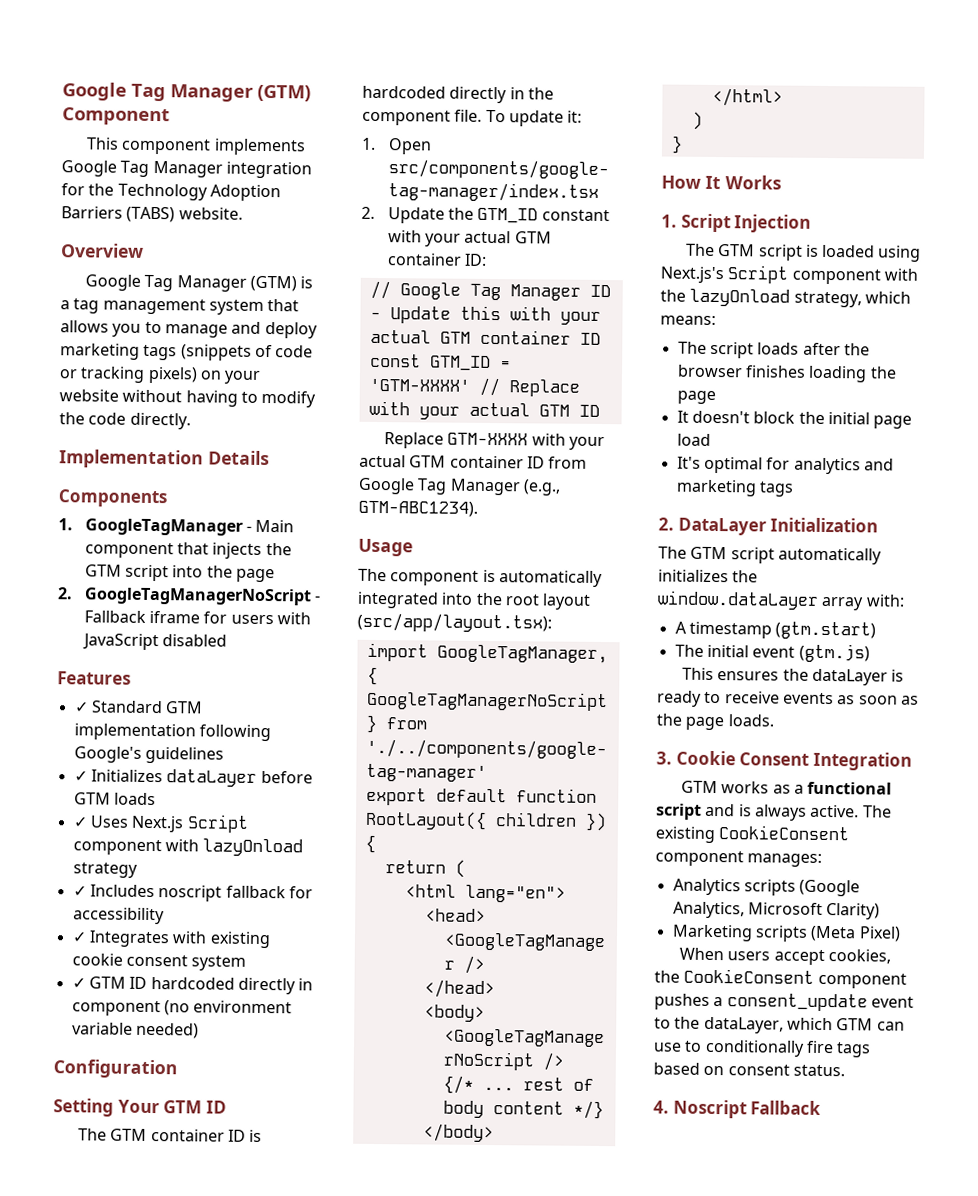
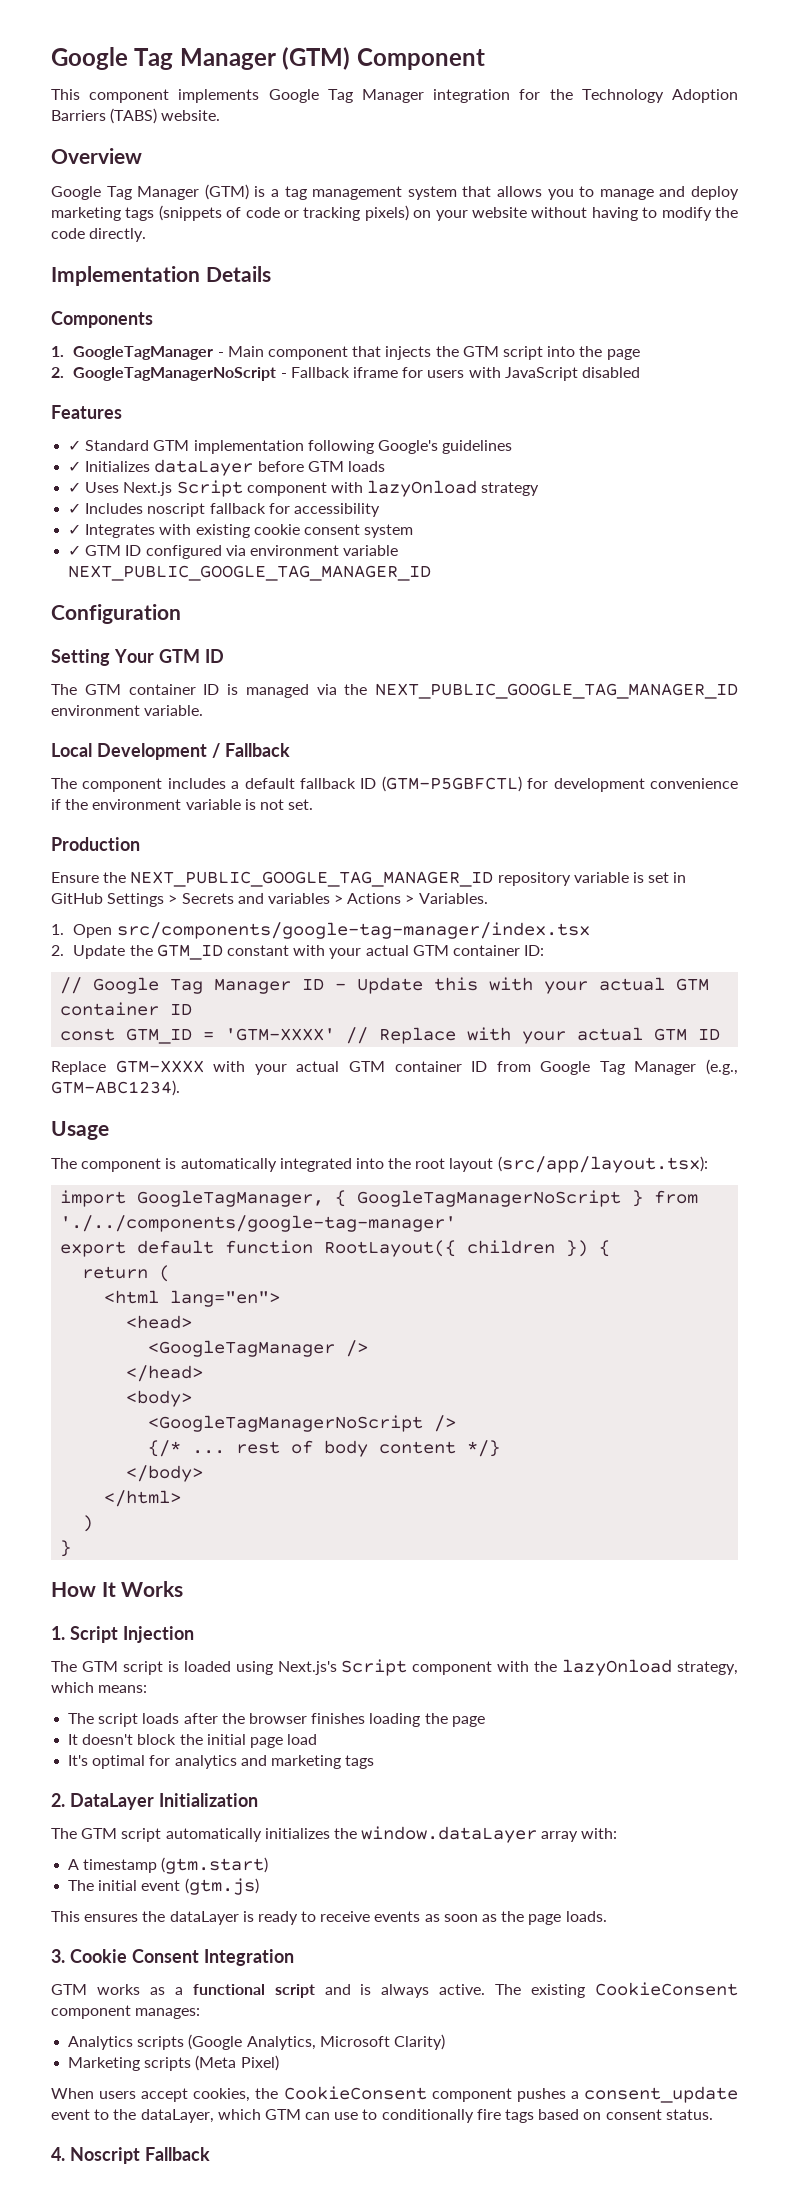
- ✓ GTM ID hardcoded directly in component (no environment variable needed)
+ ✓ GTM ID configured via environment variable NEXT_PUBLIC_GOOGLE_TAG_MANAGER_ID
- The GTM container ID is hardcoded directly in the component file. To update it:
+ The GTM container ID is managed via the NEXT_PUBLIC_GOOGLE_TAG_MANAGER_ID environment variable.
+ Local Development / Fallback
+ The component includes a default fallback ID (GTM-P5GBFCTL) for development convenience if the environment variable is not set.
+ Production
+ Ensure the NEXT_PUBLIC_GOOGLE_TAG_MANAGER_ID repository variable is set in GitHub Settings > Secrets and variables > Actions > Variables.

